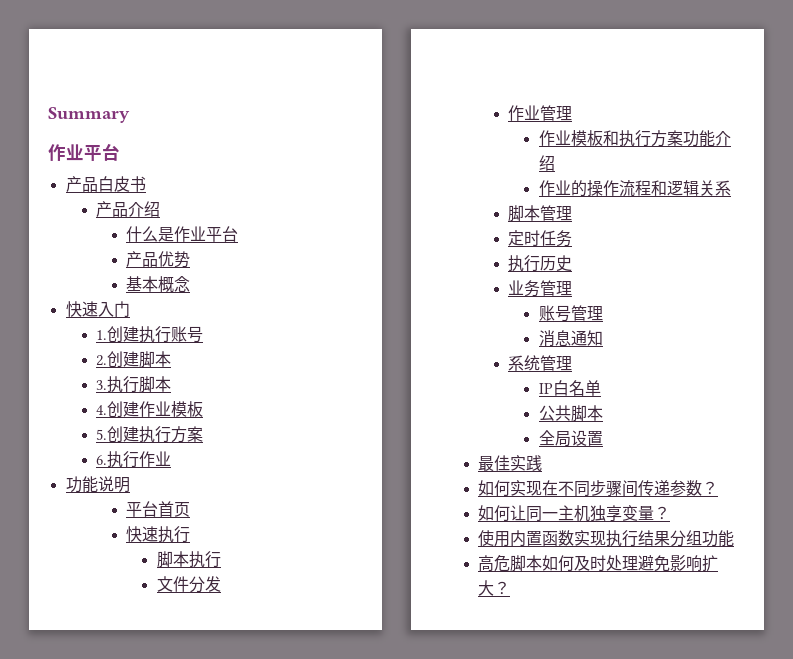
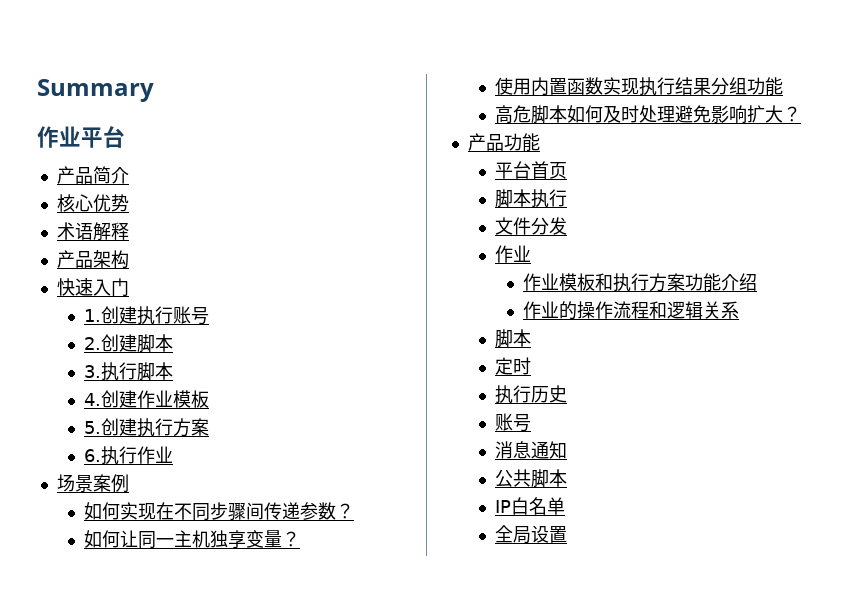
- 产品白皮书
- 产品介绍
- 什么是作业平台
- 产品优势
- 基本概念
+ 产品简介
+ 核心优势
+ 术语解释
+ 产品架构
- 功能说明
- 平台首页
- 快速执行
- 脚本执行
- 文件分发
- 作业管理
- 作业模板和执行方案功能介绍
- 作业的操作流程和逻辑关系
- 脚本管理
- 定时任务
- 执行历史
- 业务管理
- 账号管理
- 消息通知
- 系统管理
- IP白名单
- 公共脚本
- 全局设置
- 最佳实践
+ 场景案例
+ 产品功能
+ 平台首页
+ 脚本执行
+ 文件分发
+ 作业
+ 作业模板和执行方案功能介绍
+ 作业的操作流程和逻辑关系
+ 脚本
+ 定时
+ 执行历史
+ 账号
+ 消息通知
+ 公共脚本
+ IP白名单
+ 全局设置

